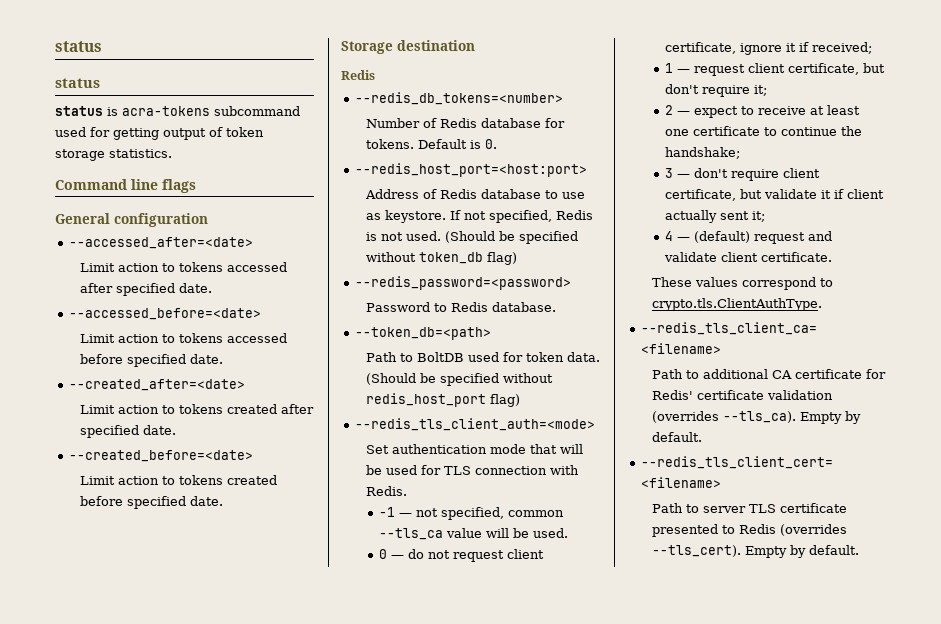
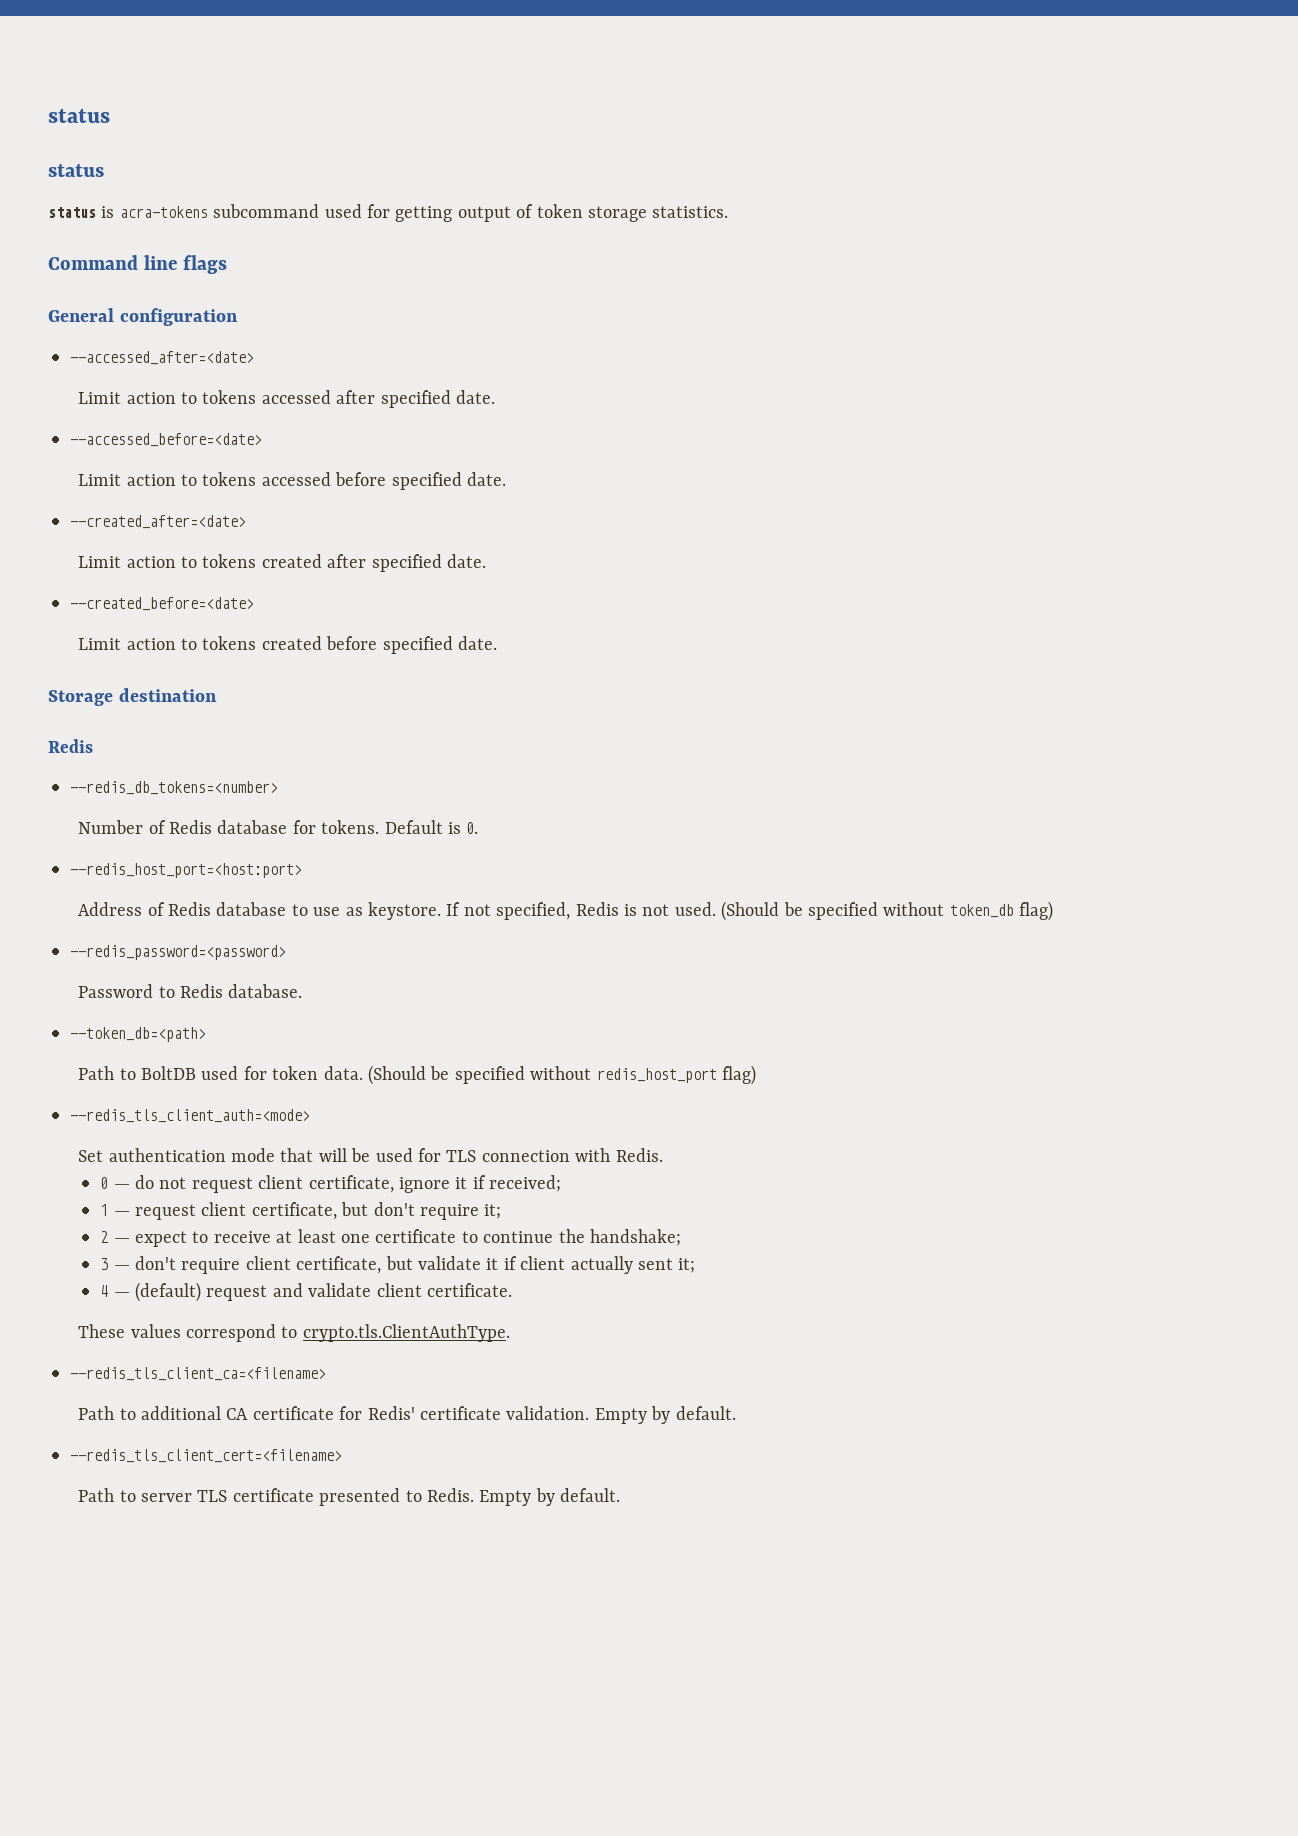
- -1 — not specified, common --tls_ca value will be used.
- Path to additional CA certificate for Redis' certificate validation (overrides --tls_ca).
+ Path to additional CA certificate for Redis' certificate validation.
- Path to server TLS certificate presented to Redis (overrides --tls_cert).
+ Path to server TLS certificate presented to Redis.

